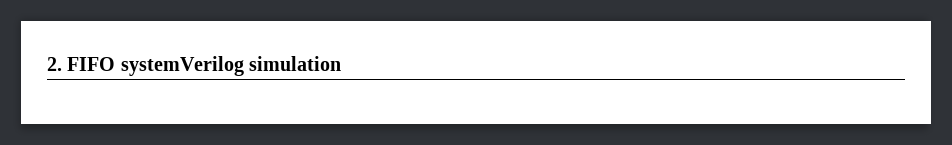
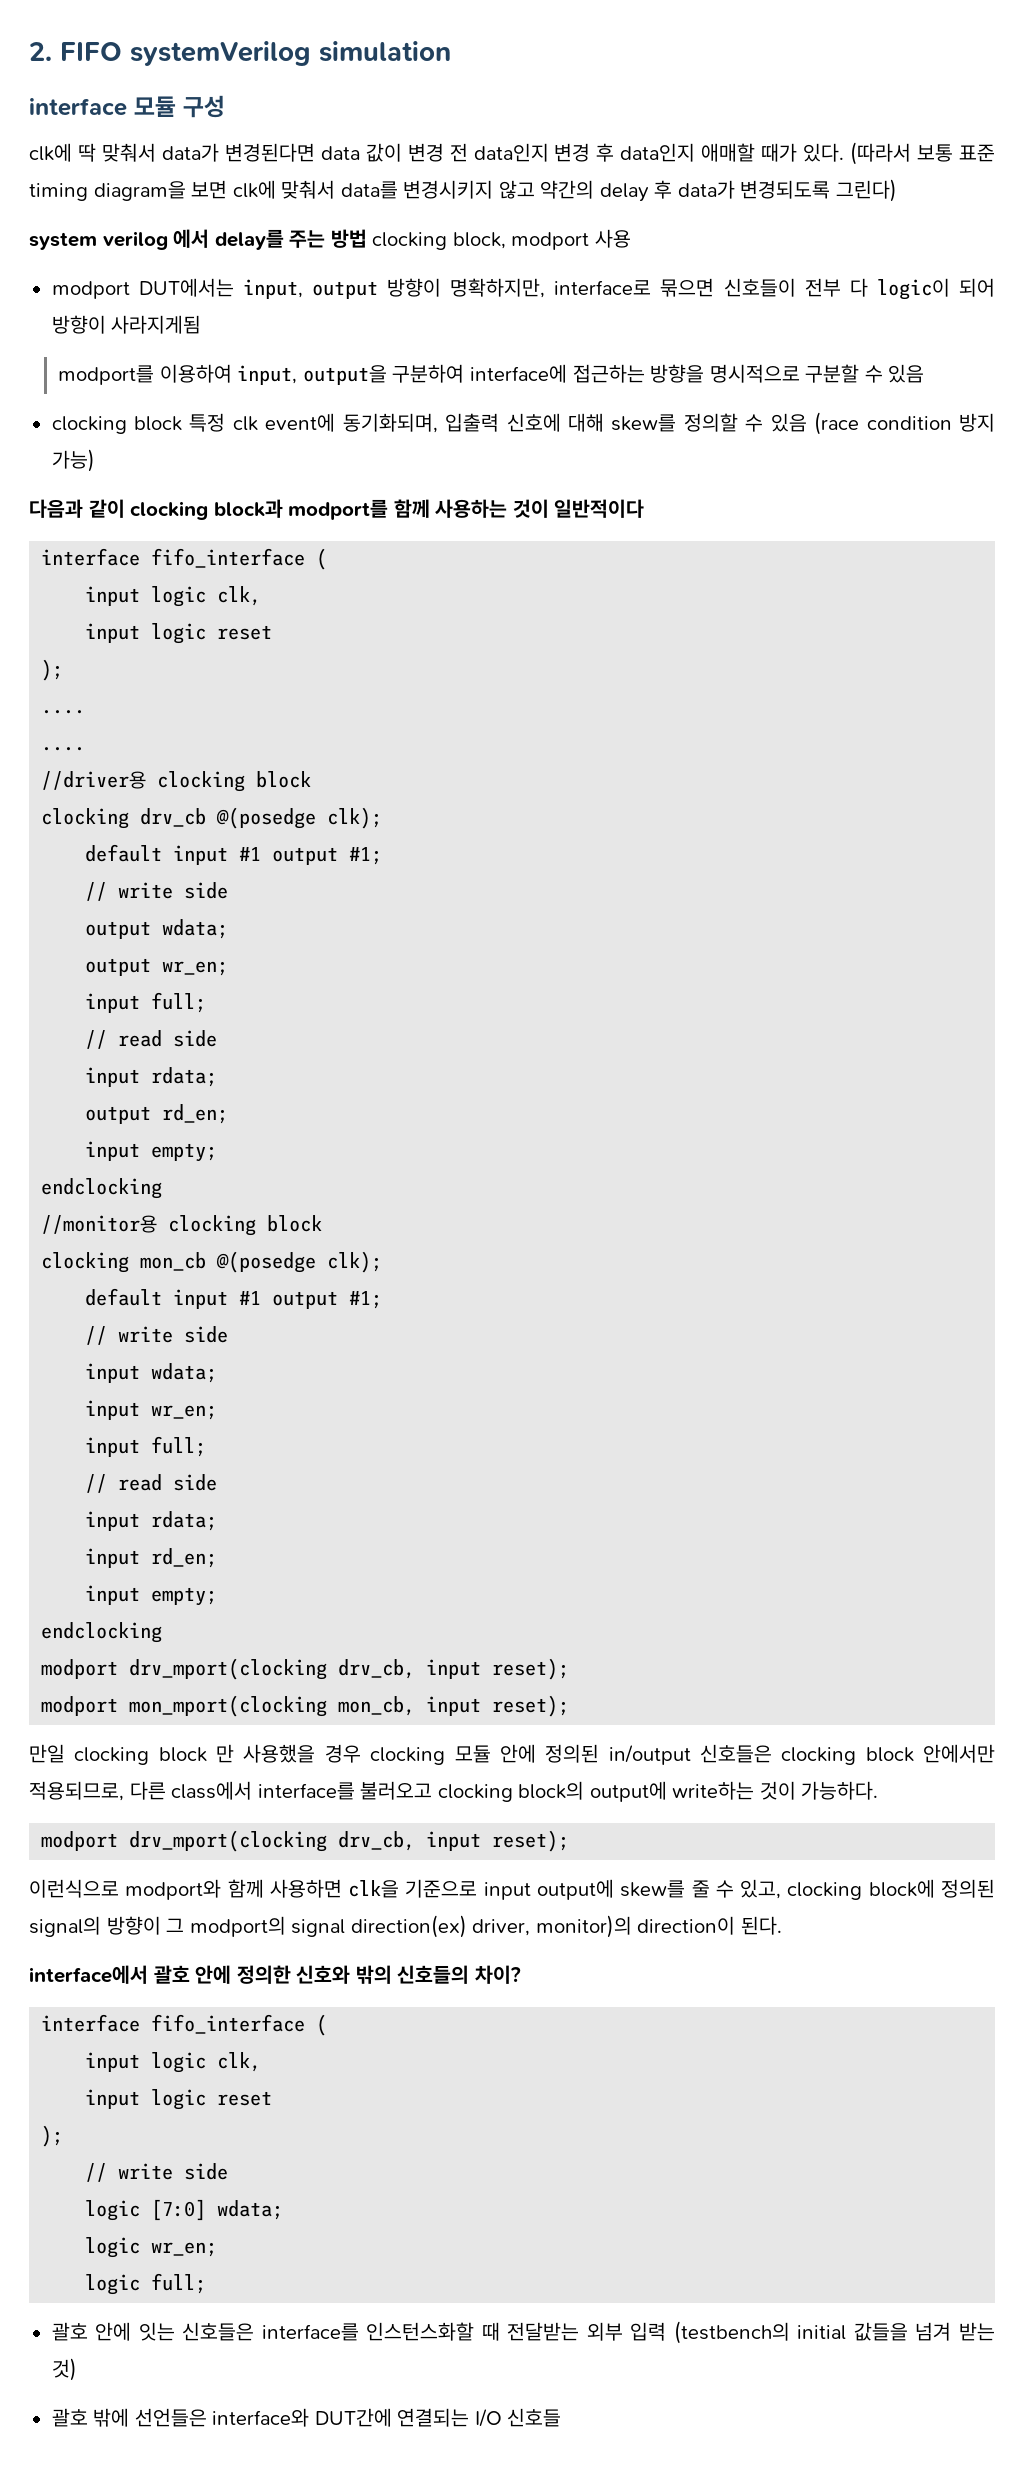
+ interface 모듈 구성
+ clk에 딱 맞춰서 data가 변경된다면 data 값이 변경 전 data인지 변경 후 data인지 애매할 때가 있다. (따라서 보통 표준 timing diagram을 보면 clk에 맞춰서 data를 변경시키지 않고 약간의 delay 후 data가 변경되도록 그린다)
+ system verilog 에서 delay를 주는 방법 clocking block, modport 사용
+ modport DUT에서는 input, output 방향이 명확하지만, interface로 묶으면 신호들이 전부 다 logic이 되어 방향이 사라지게됨
+ modport를 이용하여 input, output을 구분하여 interface에 접근하는 방향을 명시적으로 구분할 수 있음
+ clocking block 특정 clk event에 동기화되며, 입출력 신호에 대해 skew를 정의할 수 있음 (race condition 방지 가능)
+ 다음과 같이 clocking block과 modport를 함께 사용하는 것이 일반적이다
+ interface fifo_interface (
+ input logic clk,
+ input logic reset
+ );
+ ....
+ ....
+ //driver용 clocking block
+ clocking drv_cb @(posedge clk);
+ default input #1 output #1;
+ // write side
+ output wdata;
+ output wr_en;
+ input full;
+ // read side
+ input rdata;
+ output rd_en;
+ input empty;
+ endclocking
+ //monitor용 clocking block
+ clocking mon_cb @(posedge clk);
+ default input #1 output #1;
+ // write side
+ input wdata;
+ input wr_en;
+ input full;
+ // read side
+ input rdata;
+ input rd_en;
+ input empty;
+ endclocking
+ modport drv_mport(clocking drv_cb, input reset);
+ modport mon_mport(clocking mon_cb, input reset);
+ 만일 clocking block 만 사용했을 경우 clocking 모듈 안에 정의된 in/output 신호들은 clocking block 안에서만 적용되므로, 다른 class에서 interface를 불러오고 clocking block의 output에 write하는 것이 가능하다.
+ modport drv_mport(clocking drv_cb, input reset);
+ 이런식으로 modport와 함께 사용하면 clk을 기준으로 input output에 skew를 줄 수 있고, clocking block에 정의된 signal의 방향이 그 modport의 signal direction(ex) driver, monitor)의 direction이 된다.
+ interface에서 괄호 안에 정의한 신호와 밖의 신호들의 차이?
+ interface fifo_interface (
+ input logic clk,
+ input logic reset
+ );
+ // write side
+ logic [7:0] wdata;
+ logic wr_en;
+ logic full;
+ 괄호 안에 잇는 신호들은 interface를 인스턴스화할 때 전달받는 외부 입력 (testbench의 initial 값들을 넘겨 받는 것)
+ 괄호 밖에 선언들은 interface와 DUT간에 연결되는 I/O 신호들

